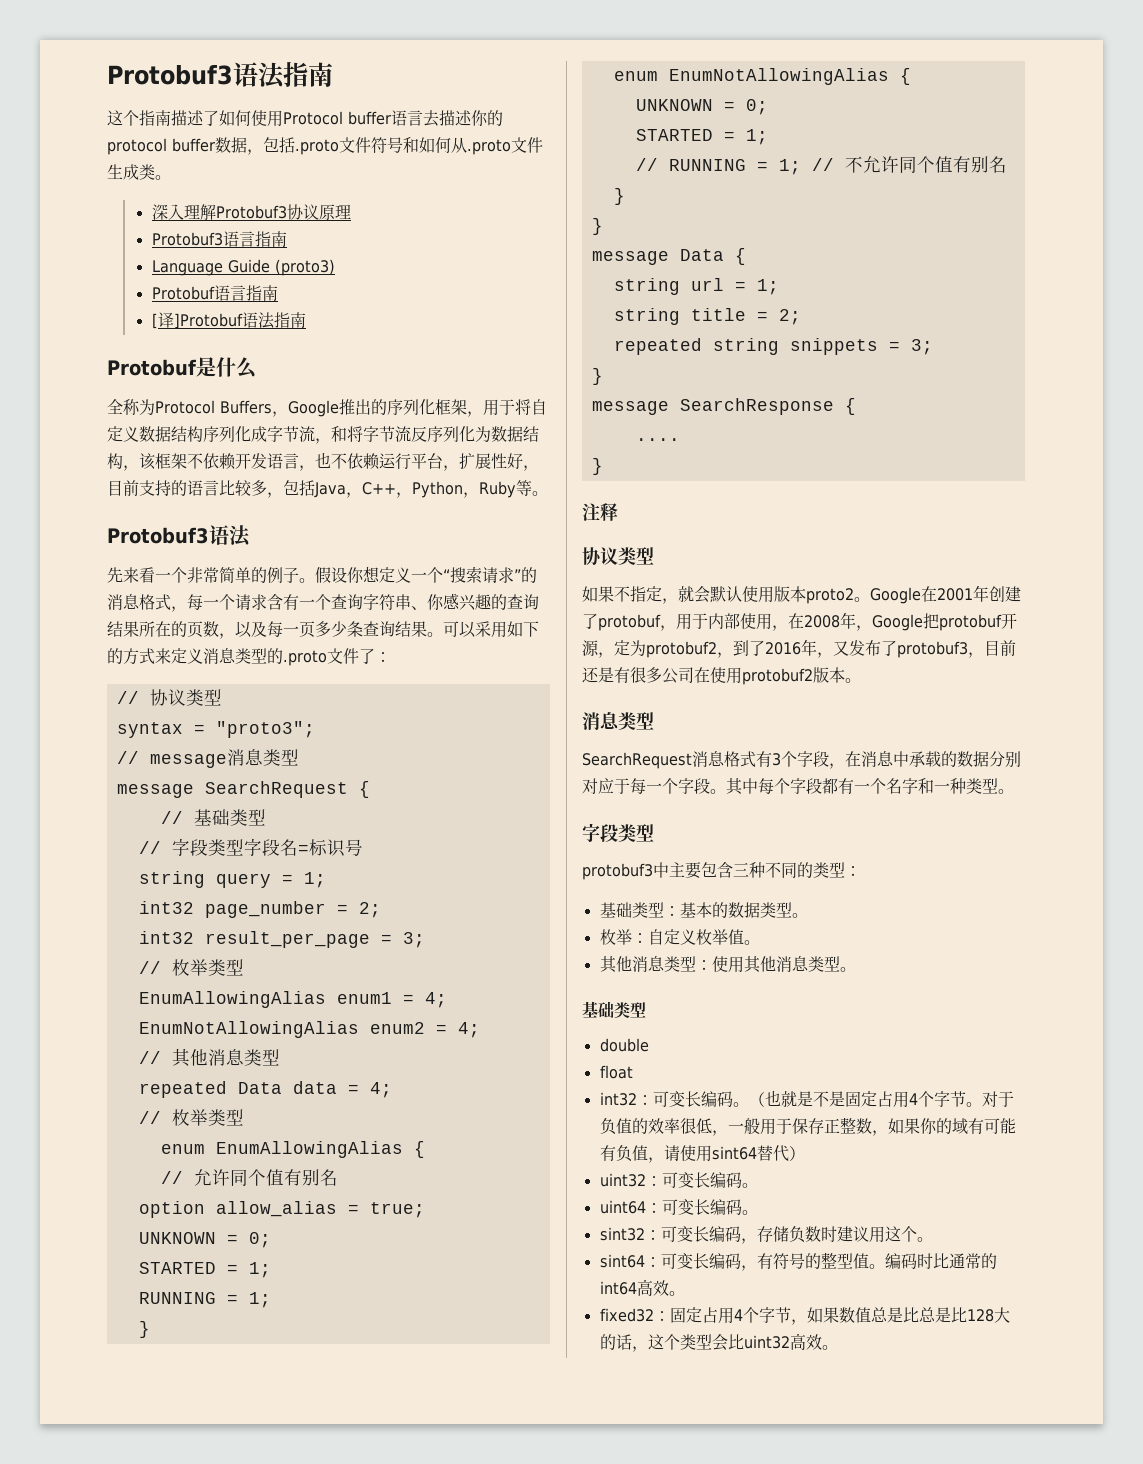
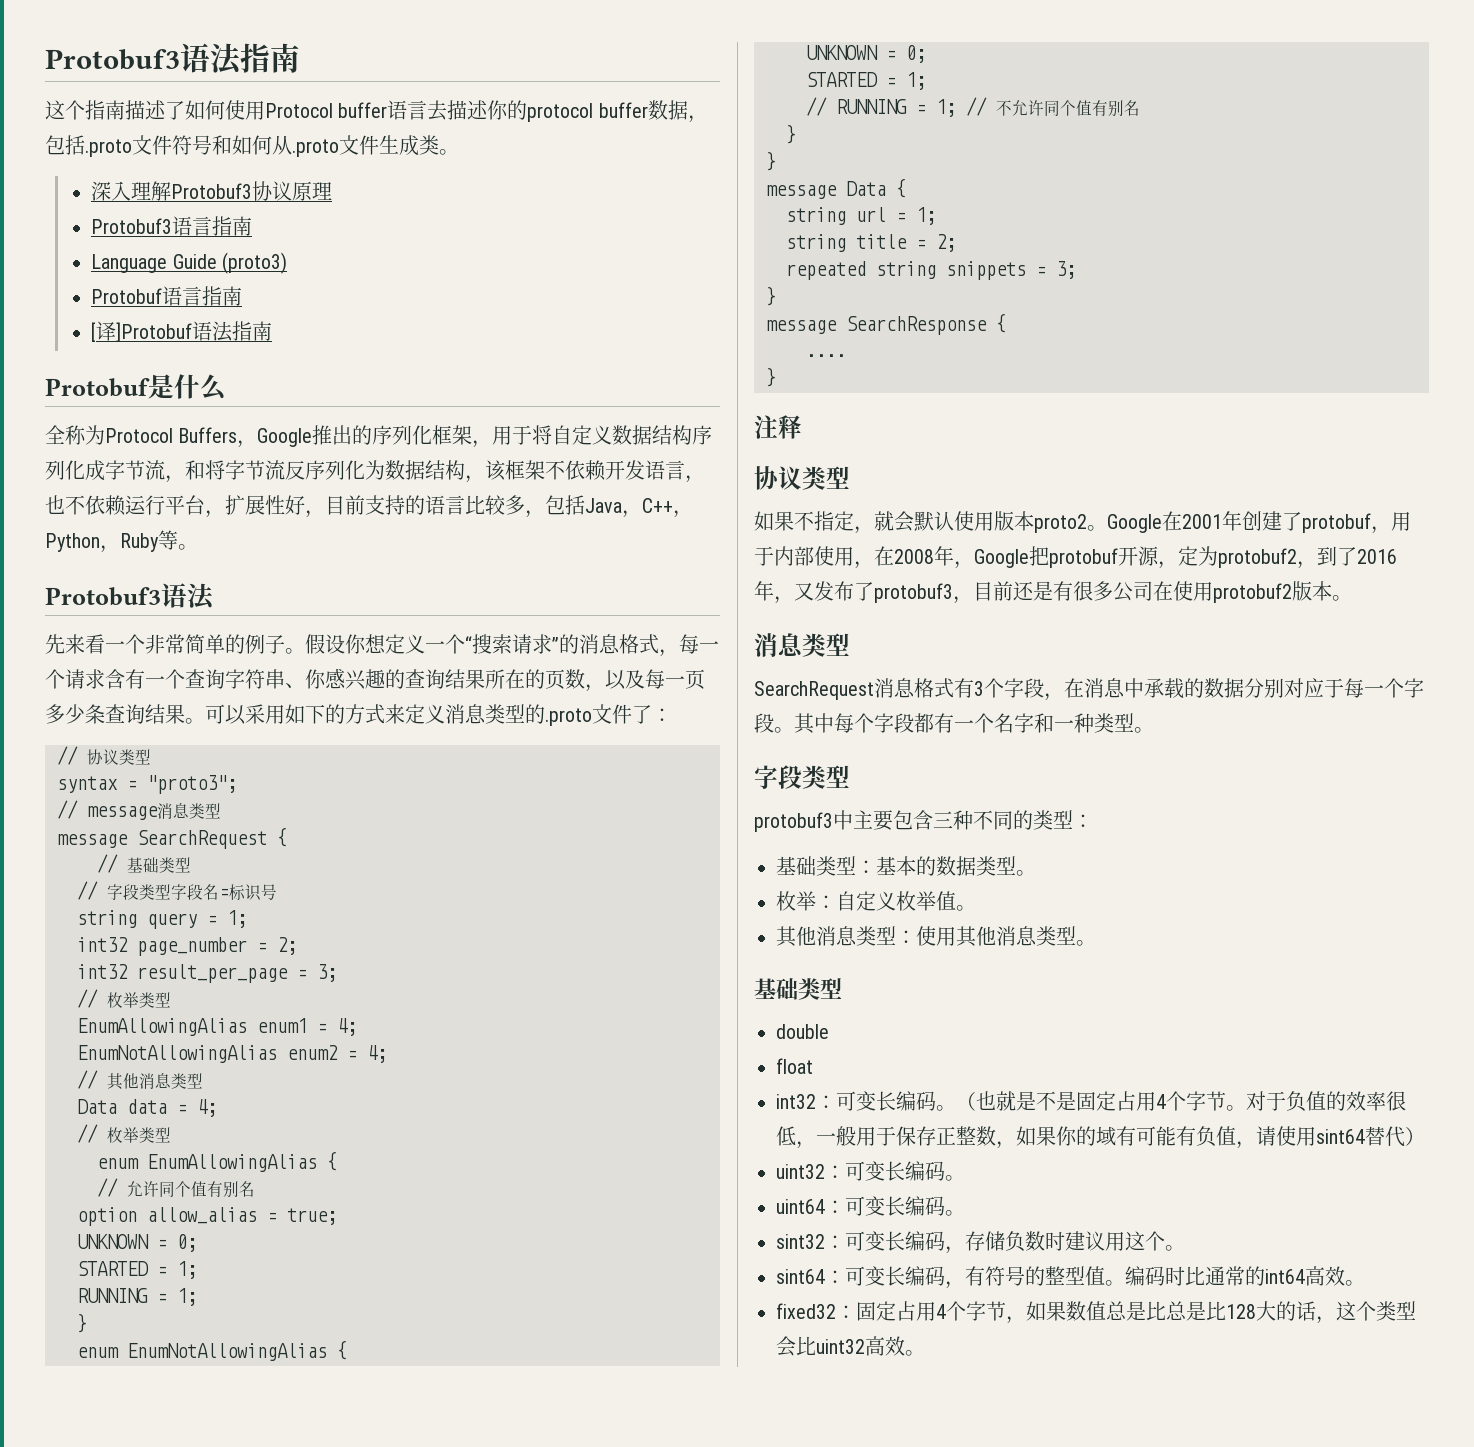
- repeated Data data = 4;
+ Data data = 4;

